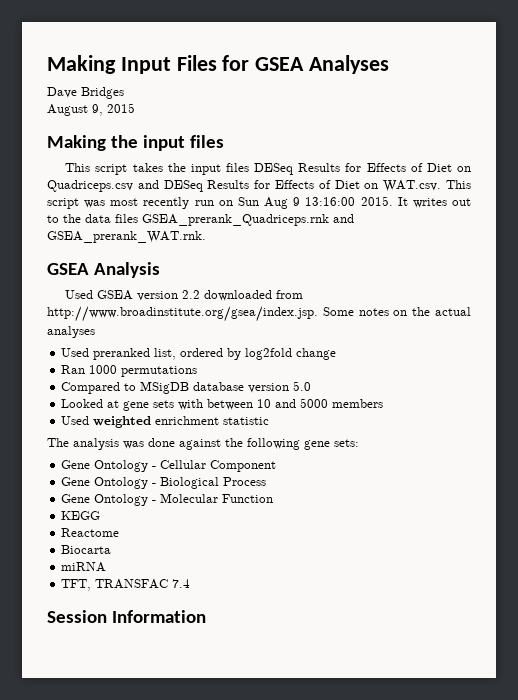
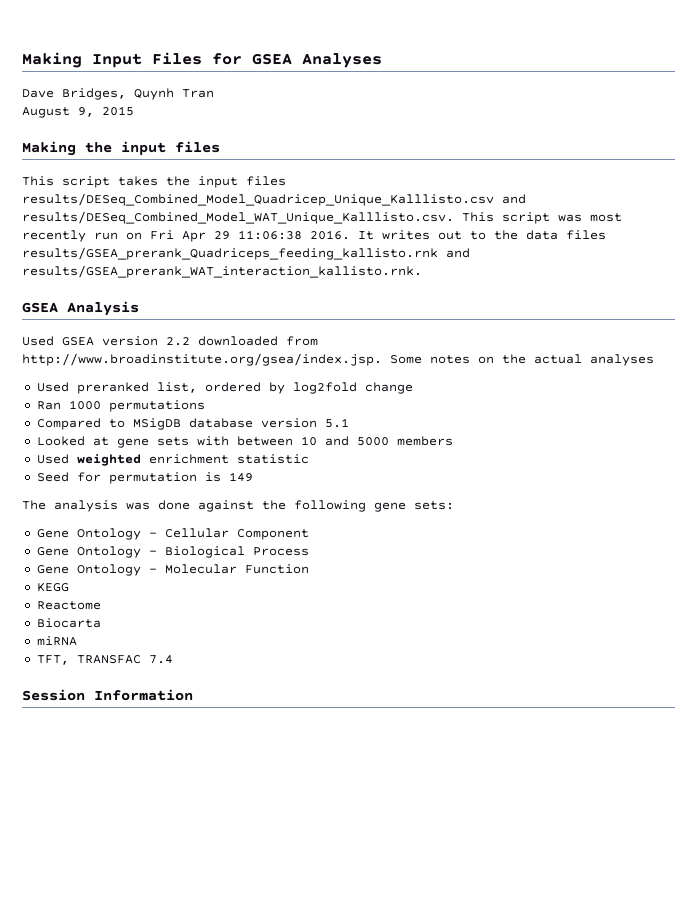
- Dave Bridges
+ Dave Bridges, Quynh Tran
- This script takes the input files DESeq Results for Effects of Diet on Quadriceps.csv and DESeq Results for Effects of Diet on WAT.csv. This script was most recently run on Sun Aug 9 13:16:00 2015.
+ This script takes the input files results/DESeq_Combined_Model_Quadricep_Unique_Kalllisto.csv and results/DESeq_Combined_Model_WAT_Unique_Kalllisto.csv. This script was most recently run on Fri Apr 29 11:06:38 2016.
- It writes out to the data files GSEA_prerank_Quadriceps.rnk and GSEA_prerank_WAT.rnk.
+ It writes out to the data files results/GSEA_prerank_Quadriceps_feeding_kallisto.rnk and results/GSEA_prerank_WAT_interaction_kallisto.rnk.
- Compared to MSigDB database version 5.0
+ Compared to MSigDB database version 5.1
+ Seed for permutation is 149

